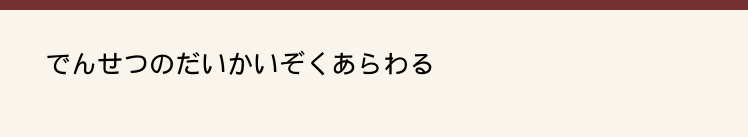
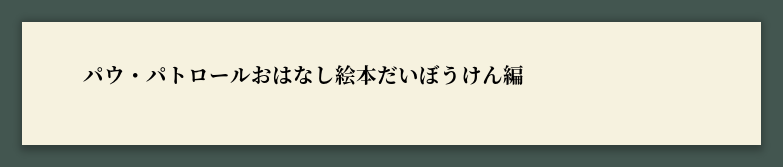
- でんせつのだいかいぞくあらわる
+ パウ・パトロールおはなし絵本だいぼうけん編

